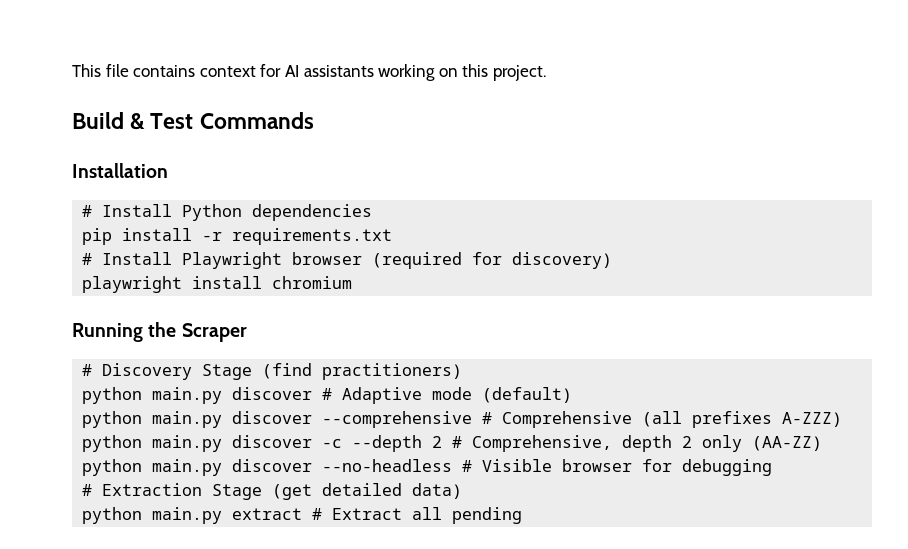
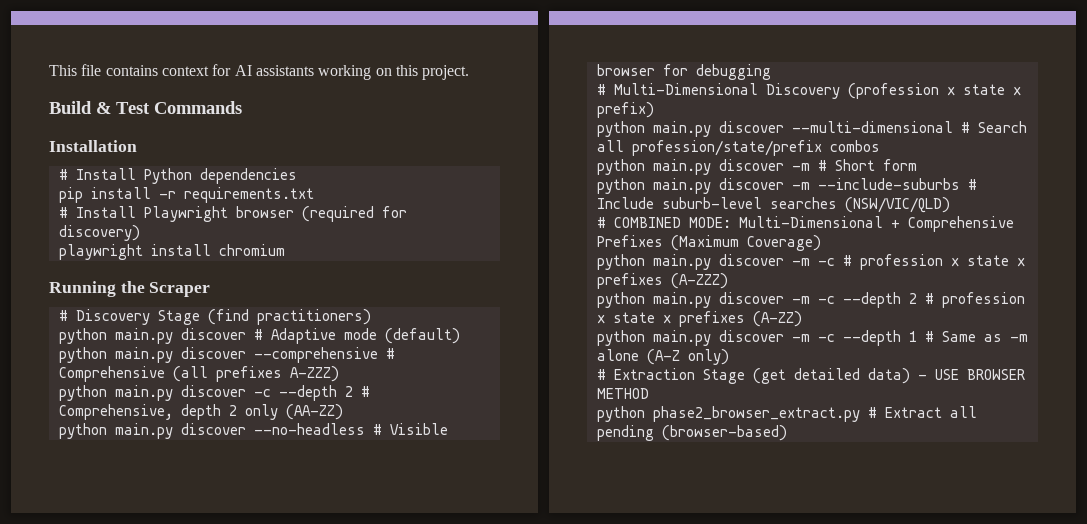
+ # Multi-Dimensional Discovery (profession × state × prefix)
+ python main.py discover --multi-dimensional # Search all profession/state/prefix combos
+ python main.py discover -m # Short form
+ python main.py discover -m --include-suburbs # Include suburb-level searches (NSW/VIC/QLD)
+ # COMBINED MODE: Multi-Dimensional + Comprehensive Prefixes (Maximum Coverage)
+ python main.py discover -m -c # profession × state × prefixes (A-ZZZ)
+ python main.py discover -m -c --depth 2 # profession × state × prefixes (A-ZZ)
+ python main.py discover -m -c --depth 1 # Same as -m alone (A-Z only)
- # Extraction Stage (get detailed data)
- python main.py extract # Extract all pending
+ # Extraction Stage (get detailed data) - USE BROWSER METHOD
+ python phase2_browser_extract.py # Extract all pending (browser-based)

